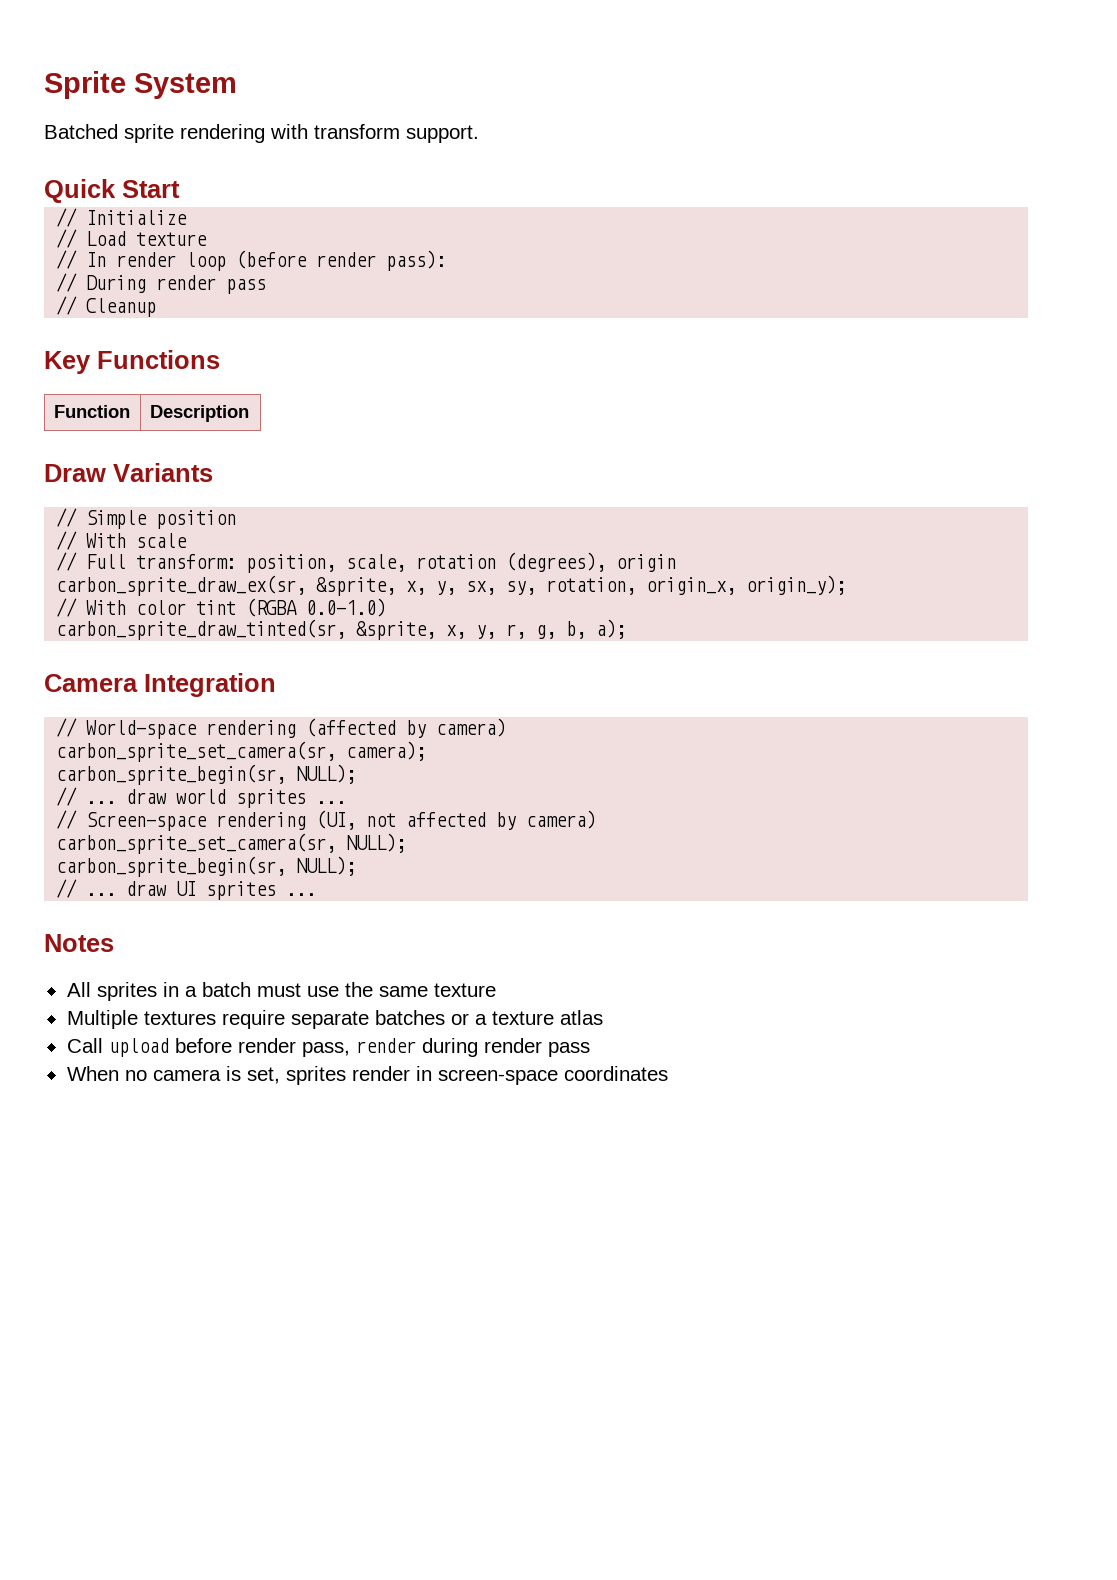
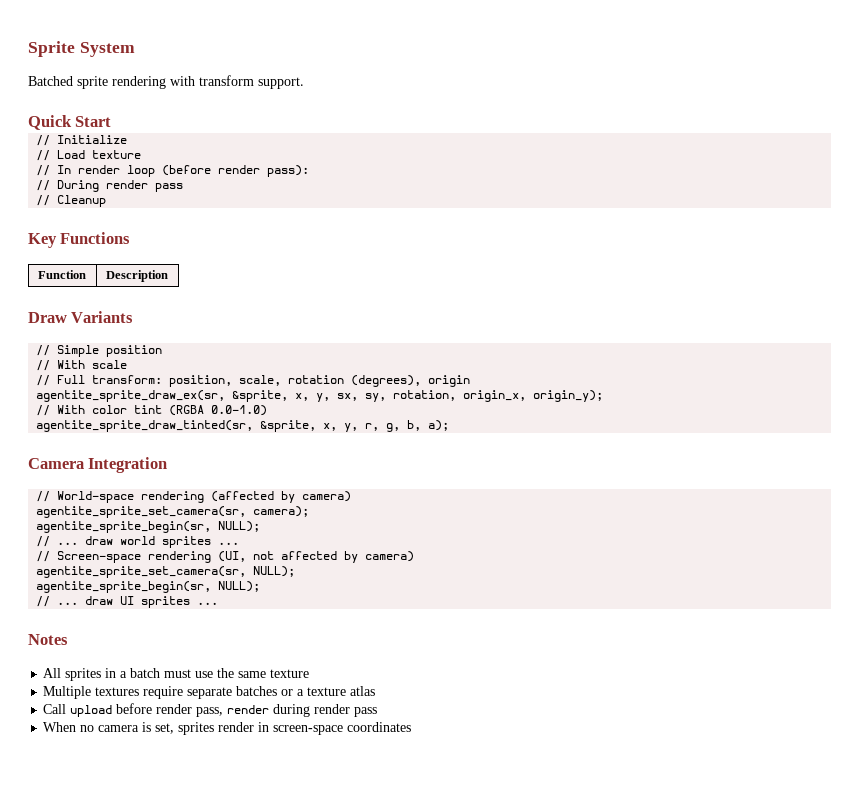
- carbon_sprite_draw_ex(sr, &sprite, x, y, sx, sy, rotation, origin_x, origin_y);
+ agentite_sprite_draw_ex(sr, &sprite, x, y, sx, sy, rotation, origin_x, origin_y);
- carbon_sprite_draw_tinted(sr, &sprite, x, y, r, g, b, a);
+ agentite_sprite_draw_tinted(sr, &sprite, x, y, r, g, b, a);
- carbon_sprite_set_camera(sr, camera);
- carbon_sprite_begin(sr, NULL);
+ agentite_sprite_set_camera(sr, camera);
+ agentite_sprite_begin(sr, NULL);
- carbon_sprite_set_camera(sr, NULL);
- carbon_sprite_begin(sr, NULL);
+ agentite_sprite_set_camera(sr, NULL);
+ agentite_sprite_begin(sr, NULL);

